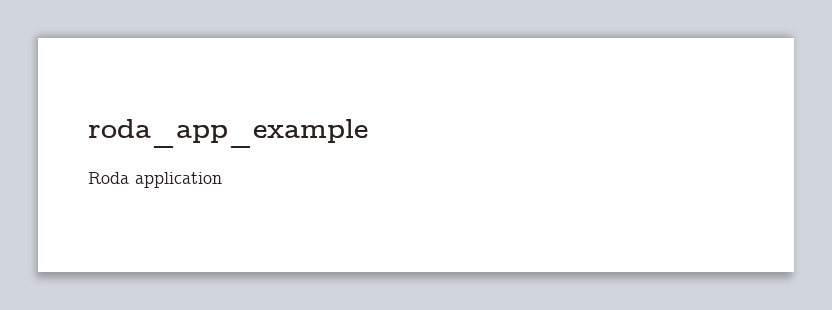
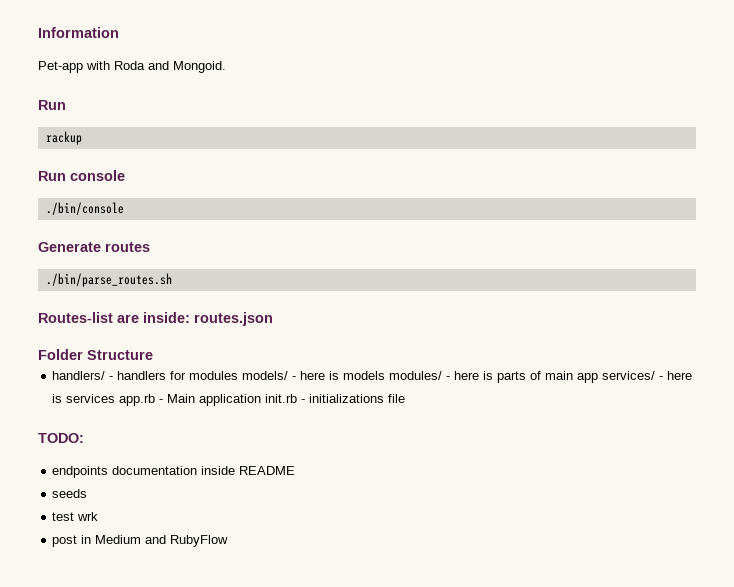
- roda_app_example
- Roda application
+ Information
+ Pet-app with Roda and Mongoid.
+ Run
+ rackup
+ Run console
+ ./bin/console
+ Generate routes
+ ./bin/parse_routes.sh
+ Routes-list are inside: routes.json
+ Folder Structure
+ handlers/ - handlers for modules models/ - here is models modules/ - here is parts of main app services/ - here is services app.rb - Main application init.rb - initializations file
+ TODO:
+ endpoints documentation inside README
+ seeds
+ test wrk
+ post in Medium and RubyFlow

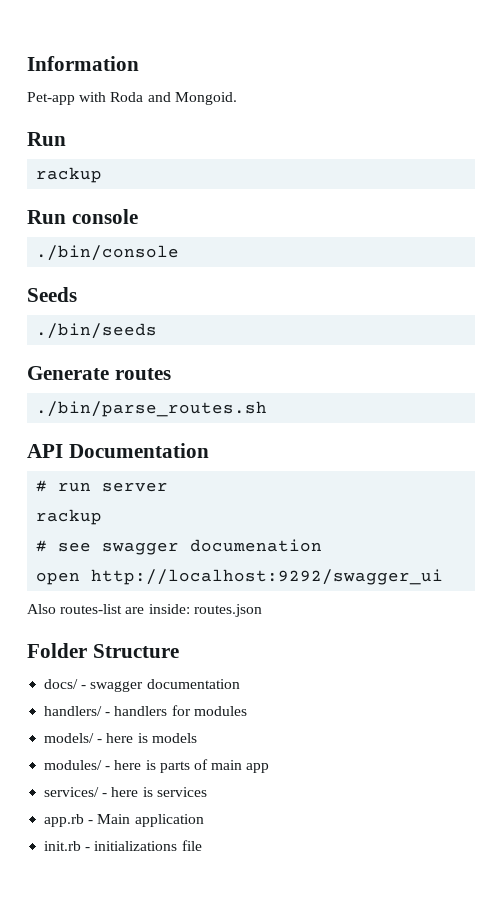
+ Seeds
+ ./bin/seeds
- Routes-list are inside: routes.json
+ API Documentation
+ # run server
+ rackup
+ # see swagger documenation
+ open http://localhost:9292/swagger_ui
+ Also routes-list are inside: routes.json
+ docs/ - swagger documentation
- handlers/ - handlers for modules models/ - here is models modules/ - here is parts of main app services/ - here is services app.rb - Main application init.rb - initializations file
+ handlers/ - handlers for modules
+ models/ - here is models
+ modules/ - here is parts of main app
+ services/ - here is services
+ app.rb - Main application
+ init.rb - initializations file
- TODO:
- endpoints documentation inside README
- seeds
- test wrk
- post in Medium and RubyFlow

